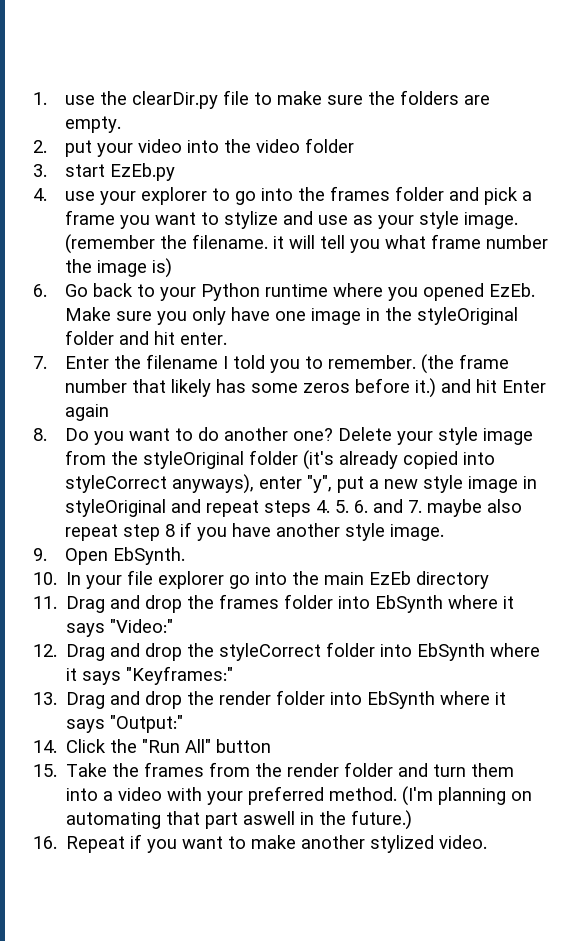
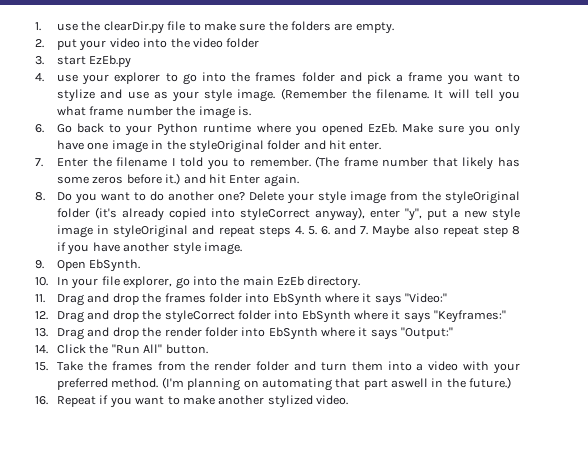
- (remember the filename. it will tell you what frame number the image is)
+ (Remember the filename. It will tell you what frame number the image is.
- (the frame number that likely has some zeros before it.) and hit Enter again
+ (The frame number that likely has some zeros before it.) and hit Enter again.
- Delete your style image from the styleOriginal folder (it's already copied into styleCorrect anyways), enter "y", put a new style image in styleOriginal and repeat steps 4. 5. 6. and 7. maybe also repeat step 8 if you have another style image.
+ Delete your style image from the styleOriginal folder (it's already copied into styleCorrect anyway), enter "y", put a new style image in styleOriginal and repeat steps 4. 5. 6. and 7. Maybe also repeat step 8 if you have another style image.
- 10. In your file explorer go into the main EzEb directory
+ 10. In your file explorer, go into the main EzEb directory.
- 14. Click the "Run All" button
+ 14. Click the "Run All" button.

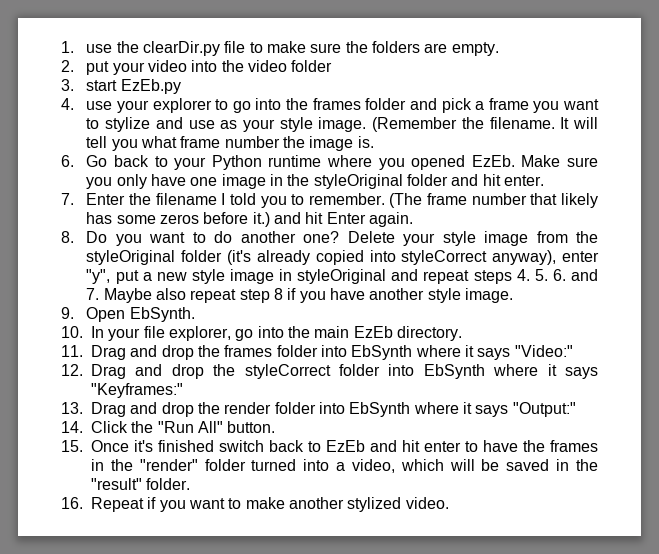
- 15. Take the frames from the render folder and turn them into a video with your preferred method. (I'm planning on automating that part aswell in the future.)
+ 15. Once it's finished switch back to EzEb and hit enter to have the frames in the "render" folder turned into a video, which will be saved in the "result" folder.

